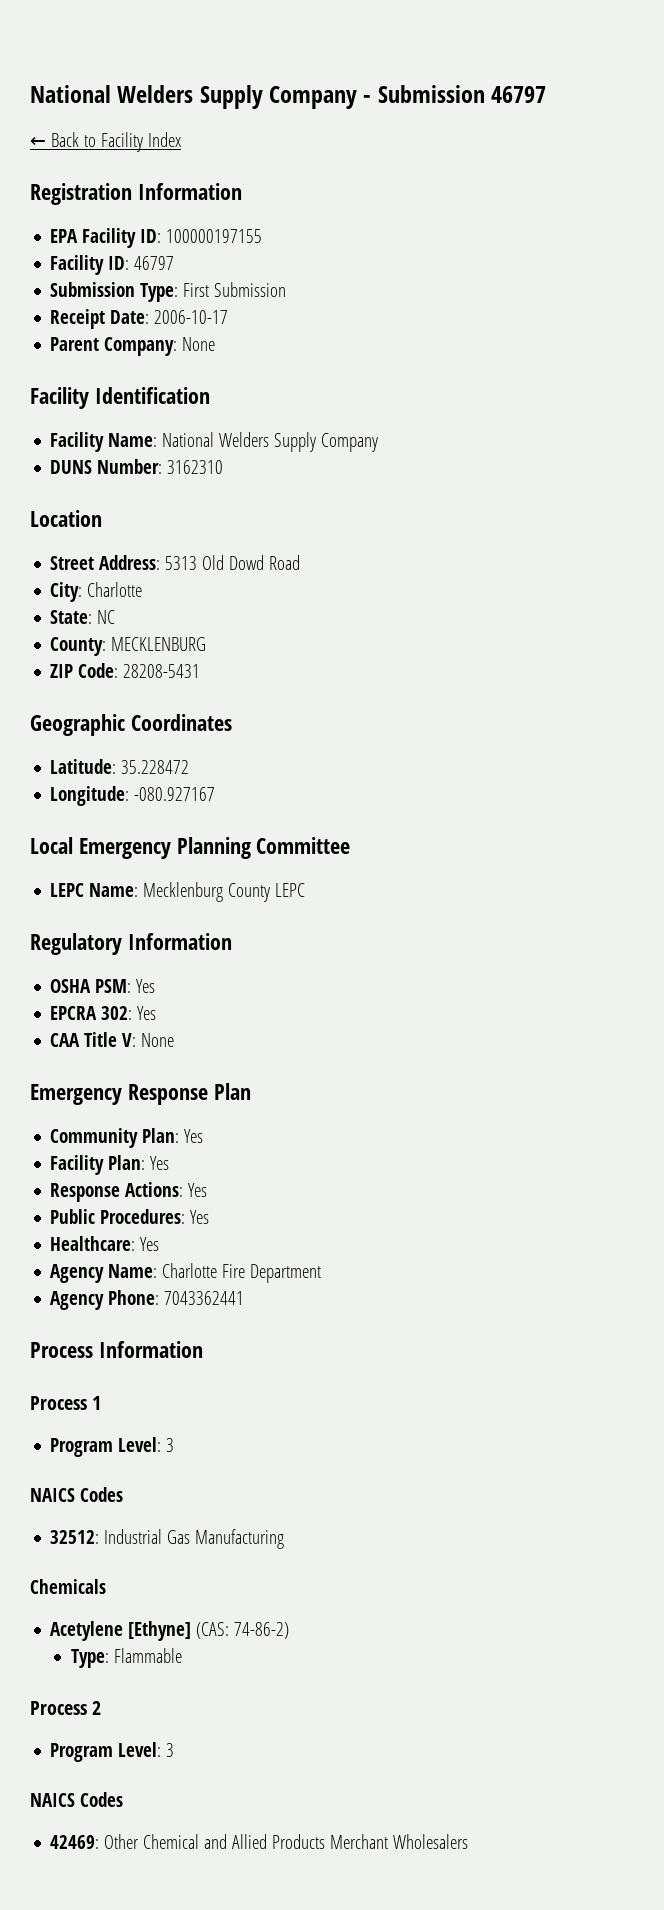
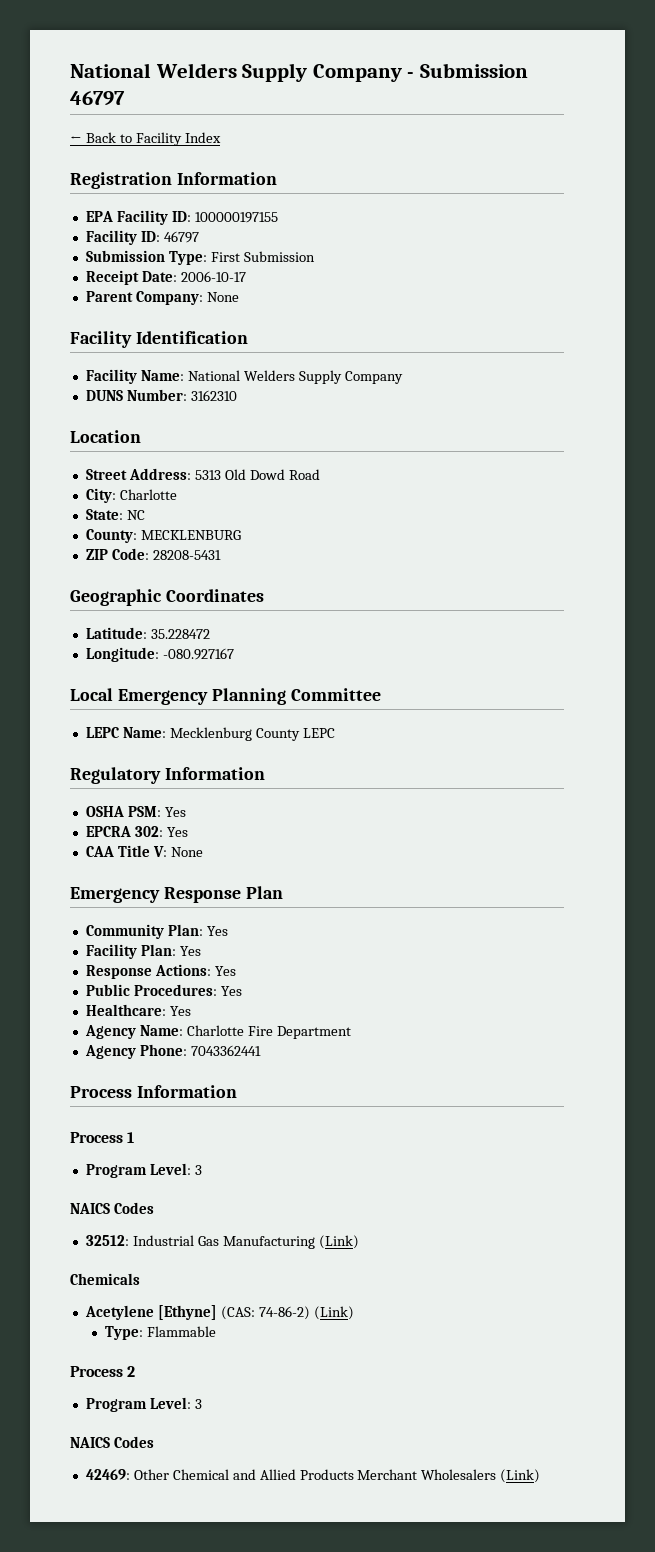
- 32512: Industrial Gas Manufacturing
+ 32512: Industrial Gas Manufacturing (Link)
- Acetylene [Ethyne] (CAS: 74-86-2)
+ Acetylene [Ethyne] (CAS: 74-86-2) (Link)
- 42469: Other Chemical and Allied Products Merchant Wholesalers
+ 42469: Other Chemical and Allied Products Merchant Wholesalers (Link)

